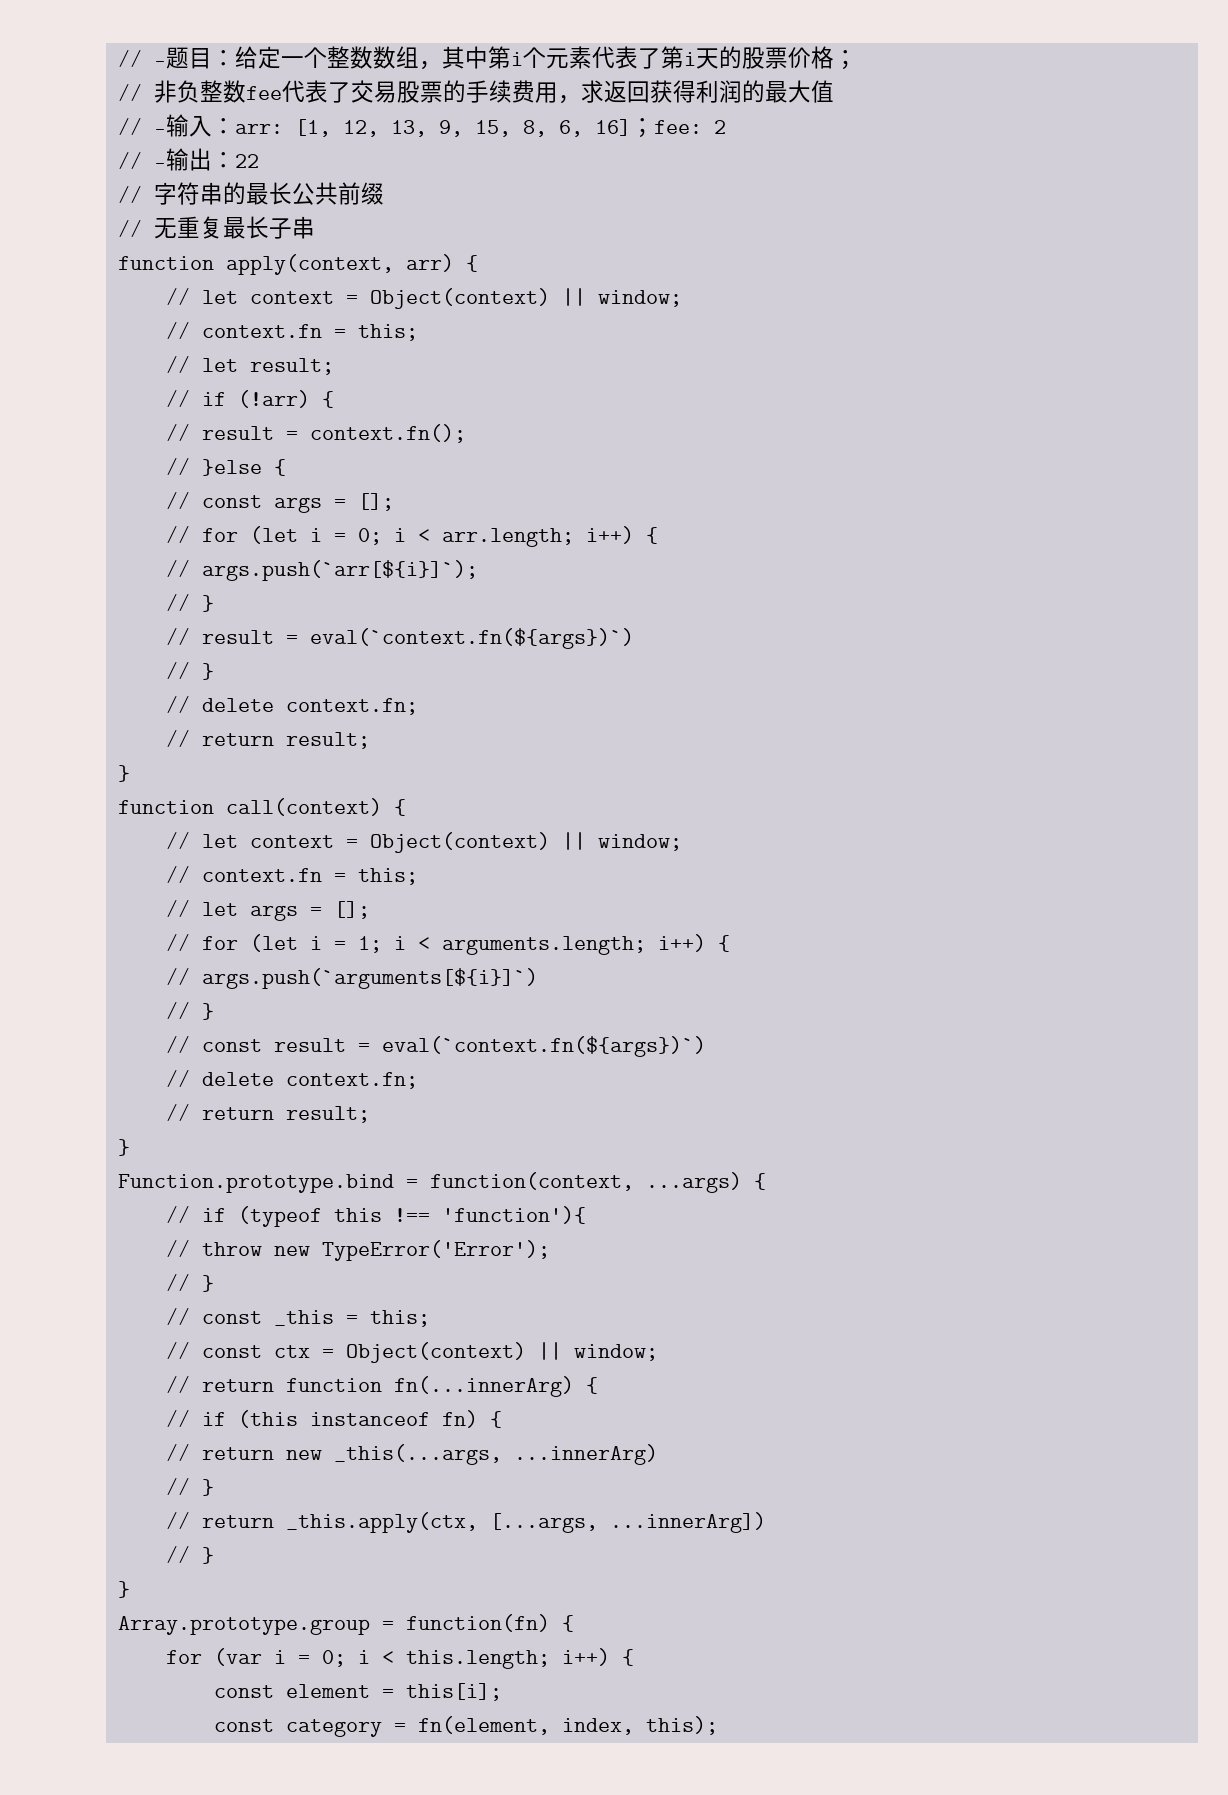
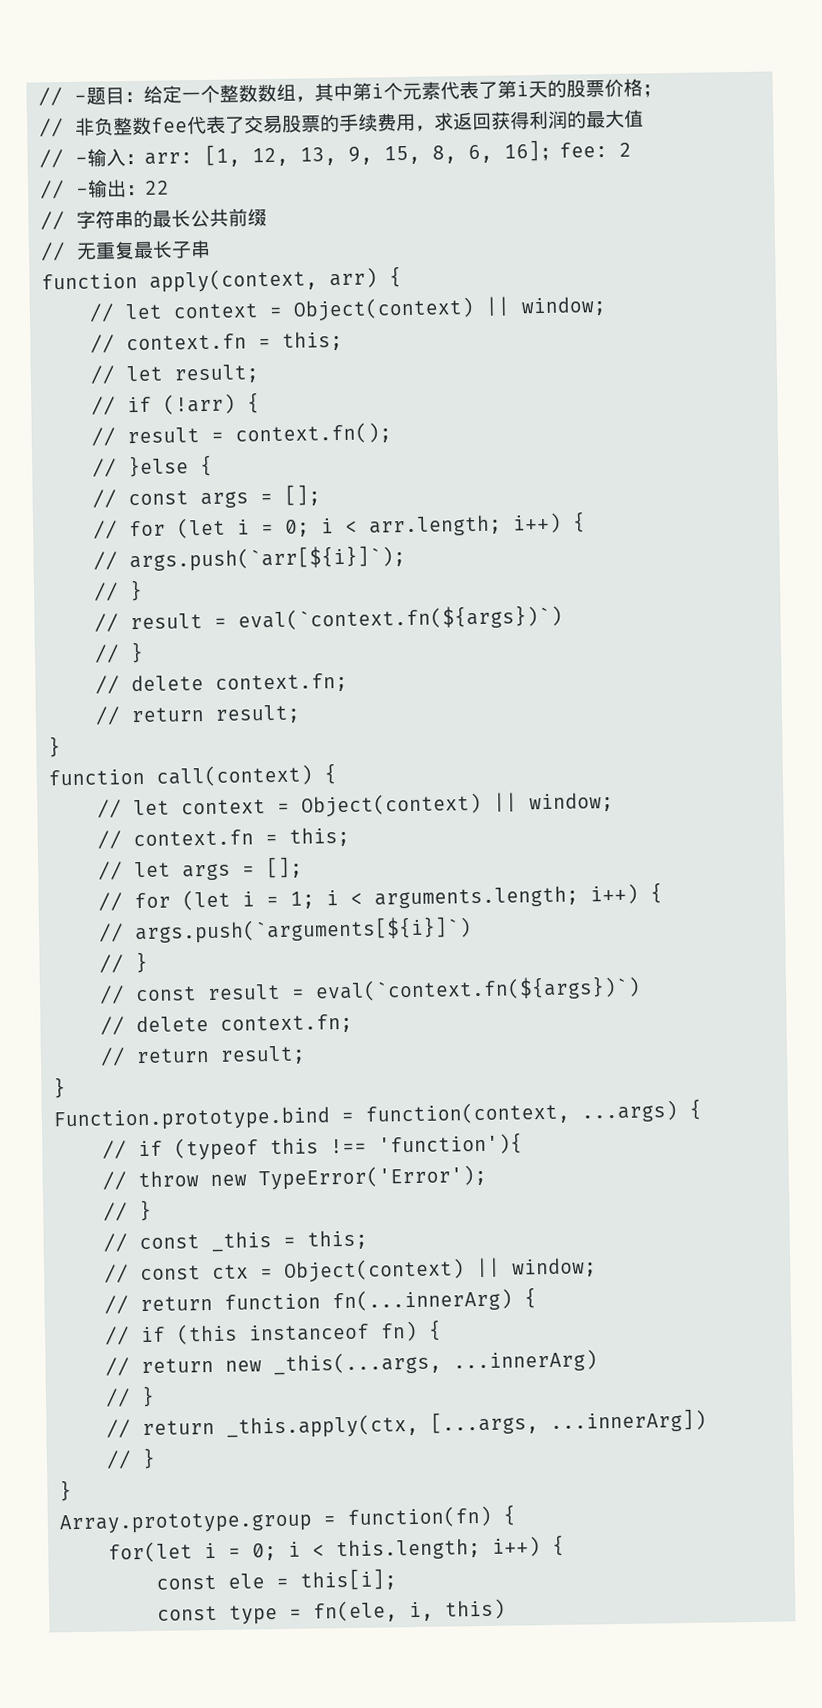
- for (var i = 0; i < this.length; i++) {
+ for(let i = 0; i < this.length; i++) {
- const element = this[i];
+ const ele = this[i];
- const category = fn(element, index, this);
+ const type = fn(ele, i, this)

